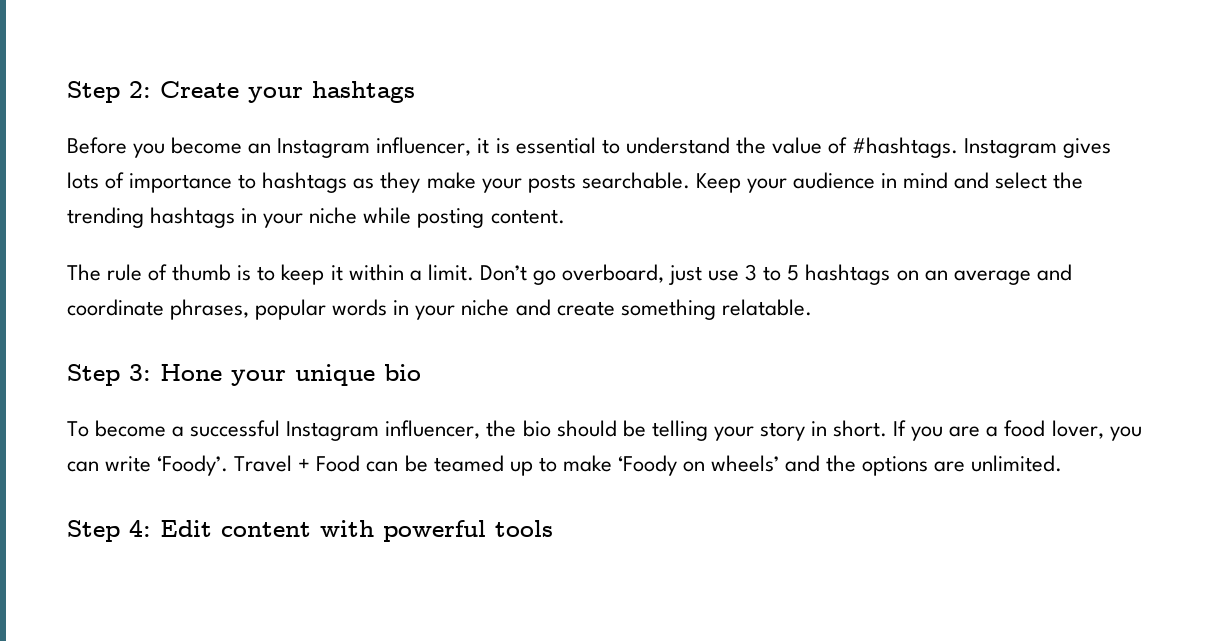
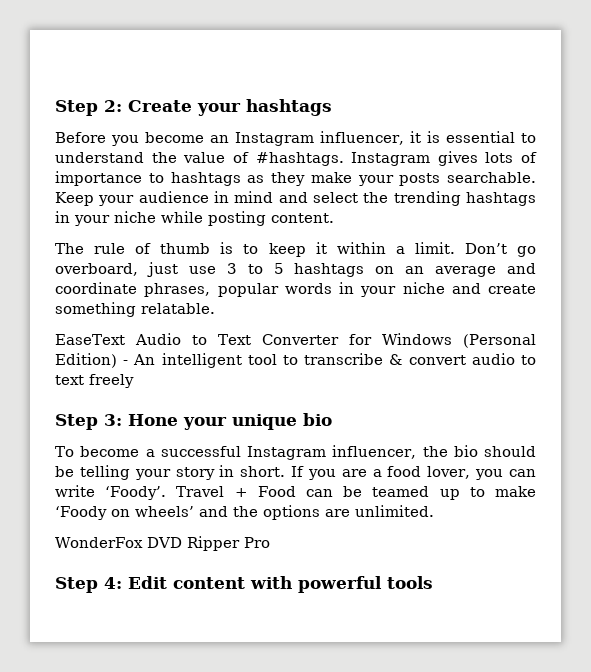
+ EaseText Audio to Text Converter for Windows (Personal Edition) - An intelligent tool to transcribe & convert audio to text freely
+ WonderFox DVD Ripper Pro

